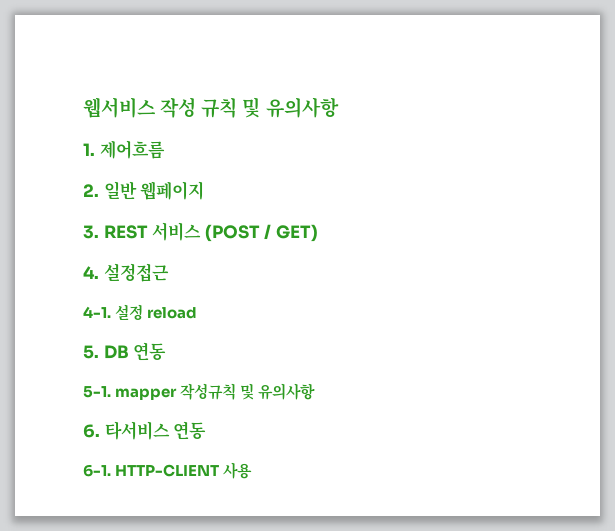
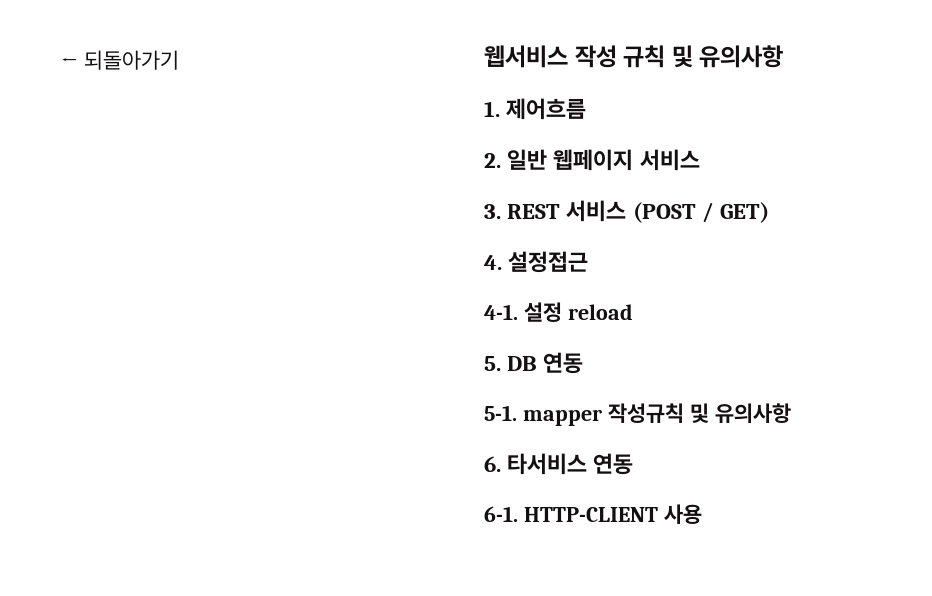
+ ← 되돌아가기
- 2. 일반 웹페이지
+ 2. 일반 웹페이지 서비스

